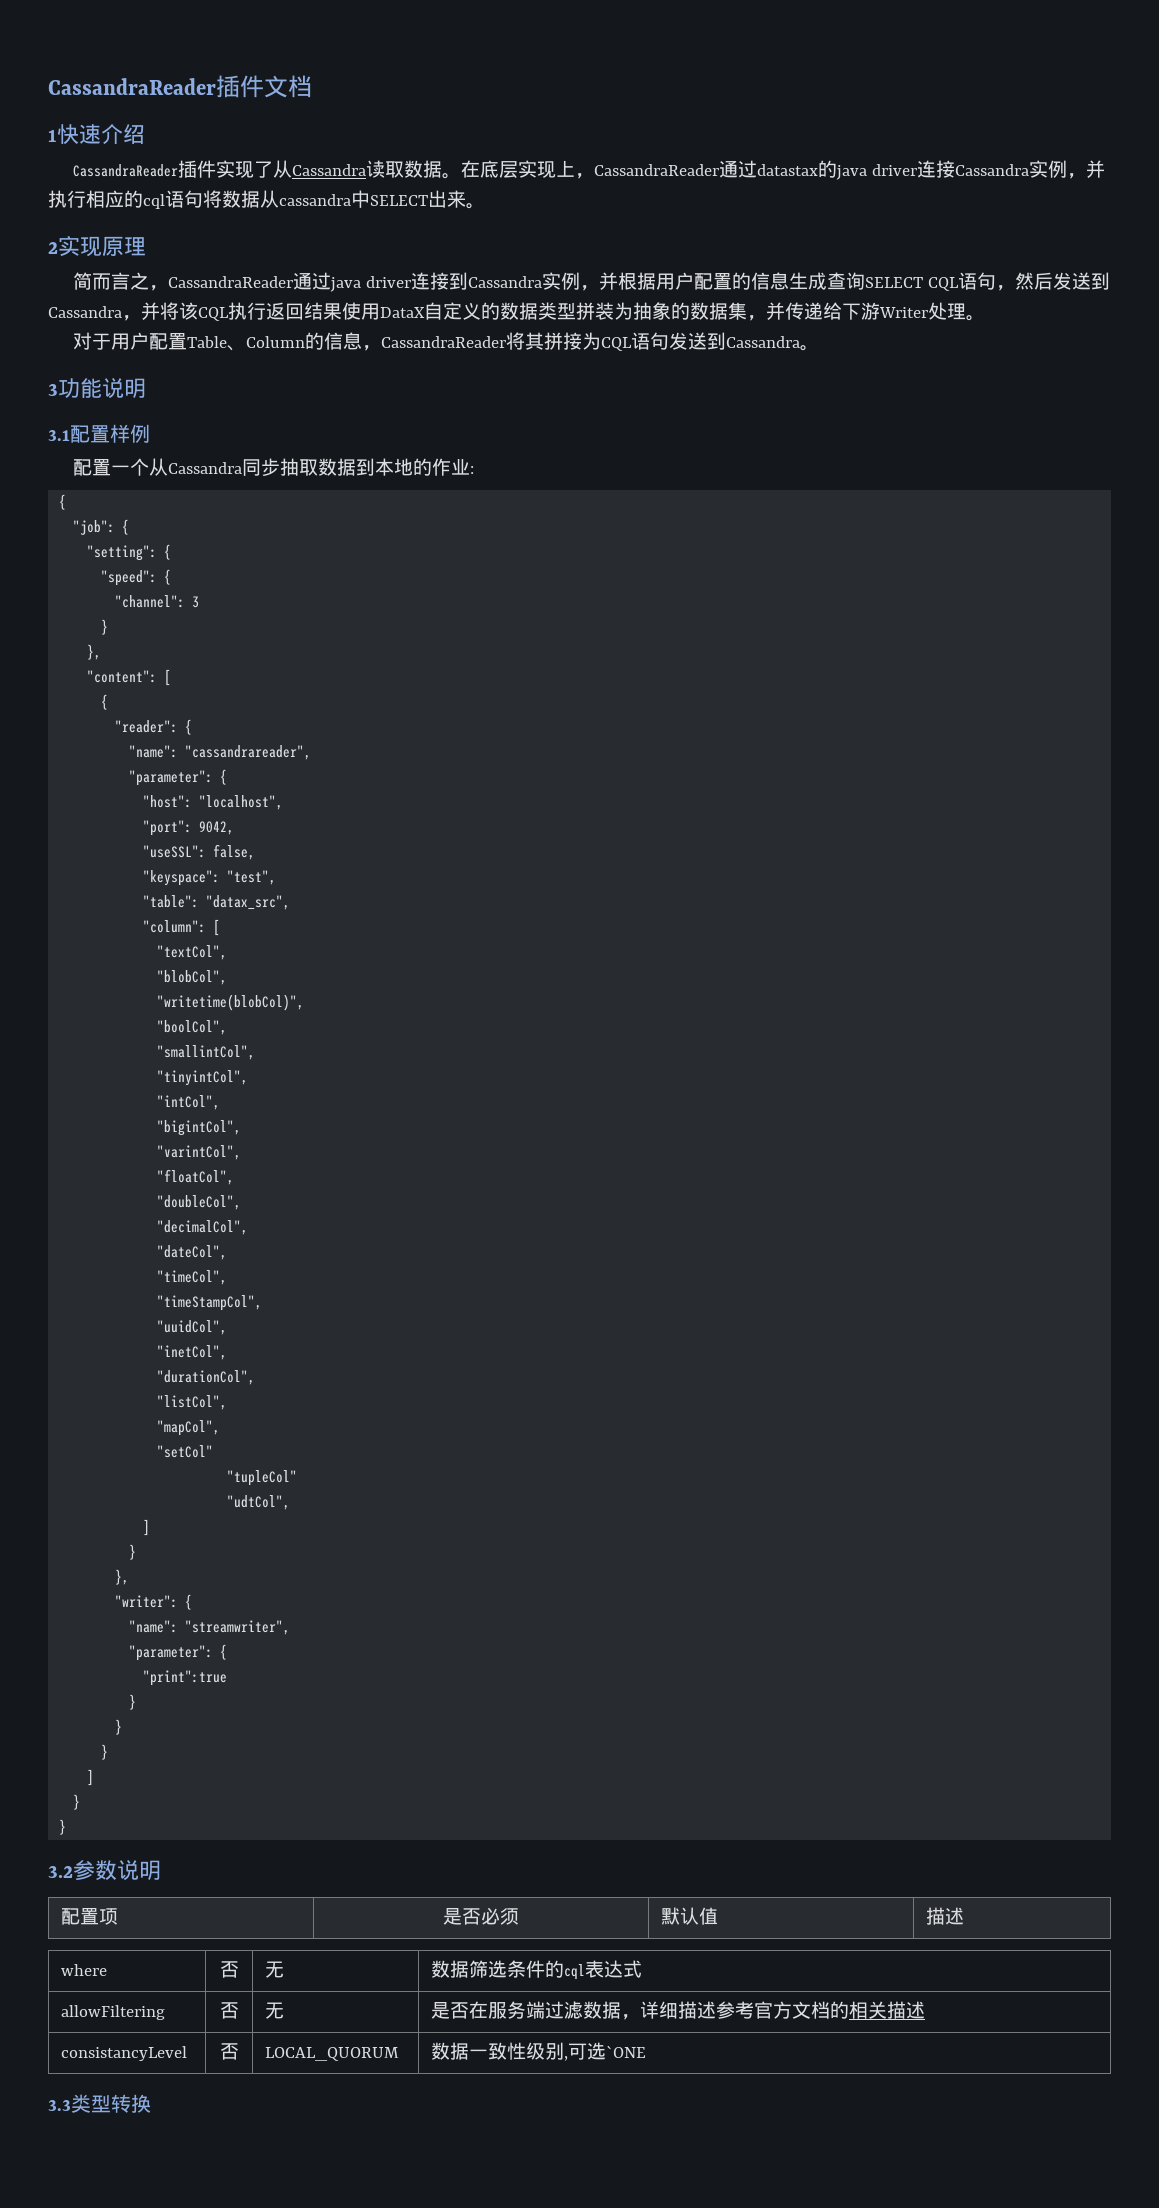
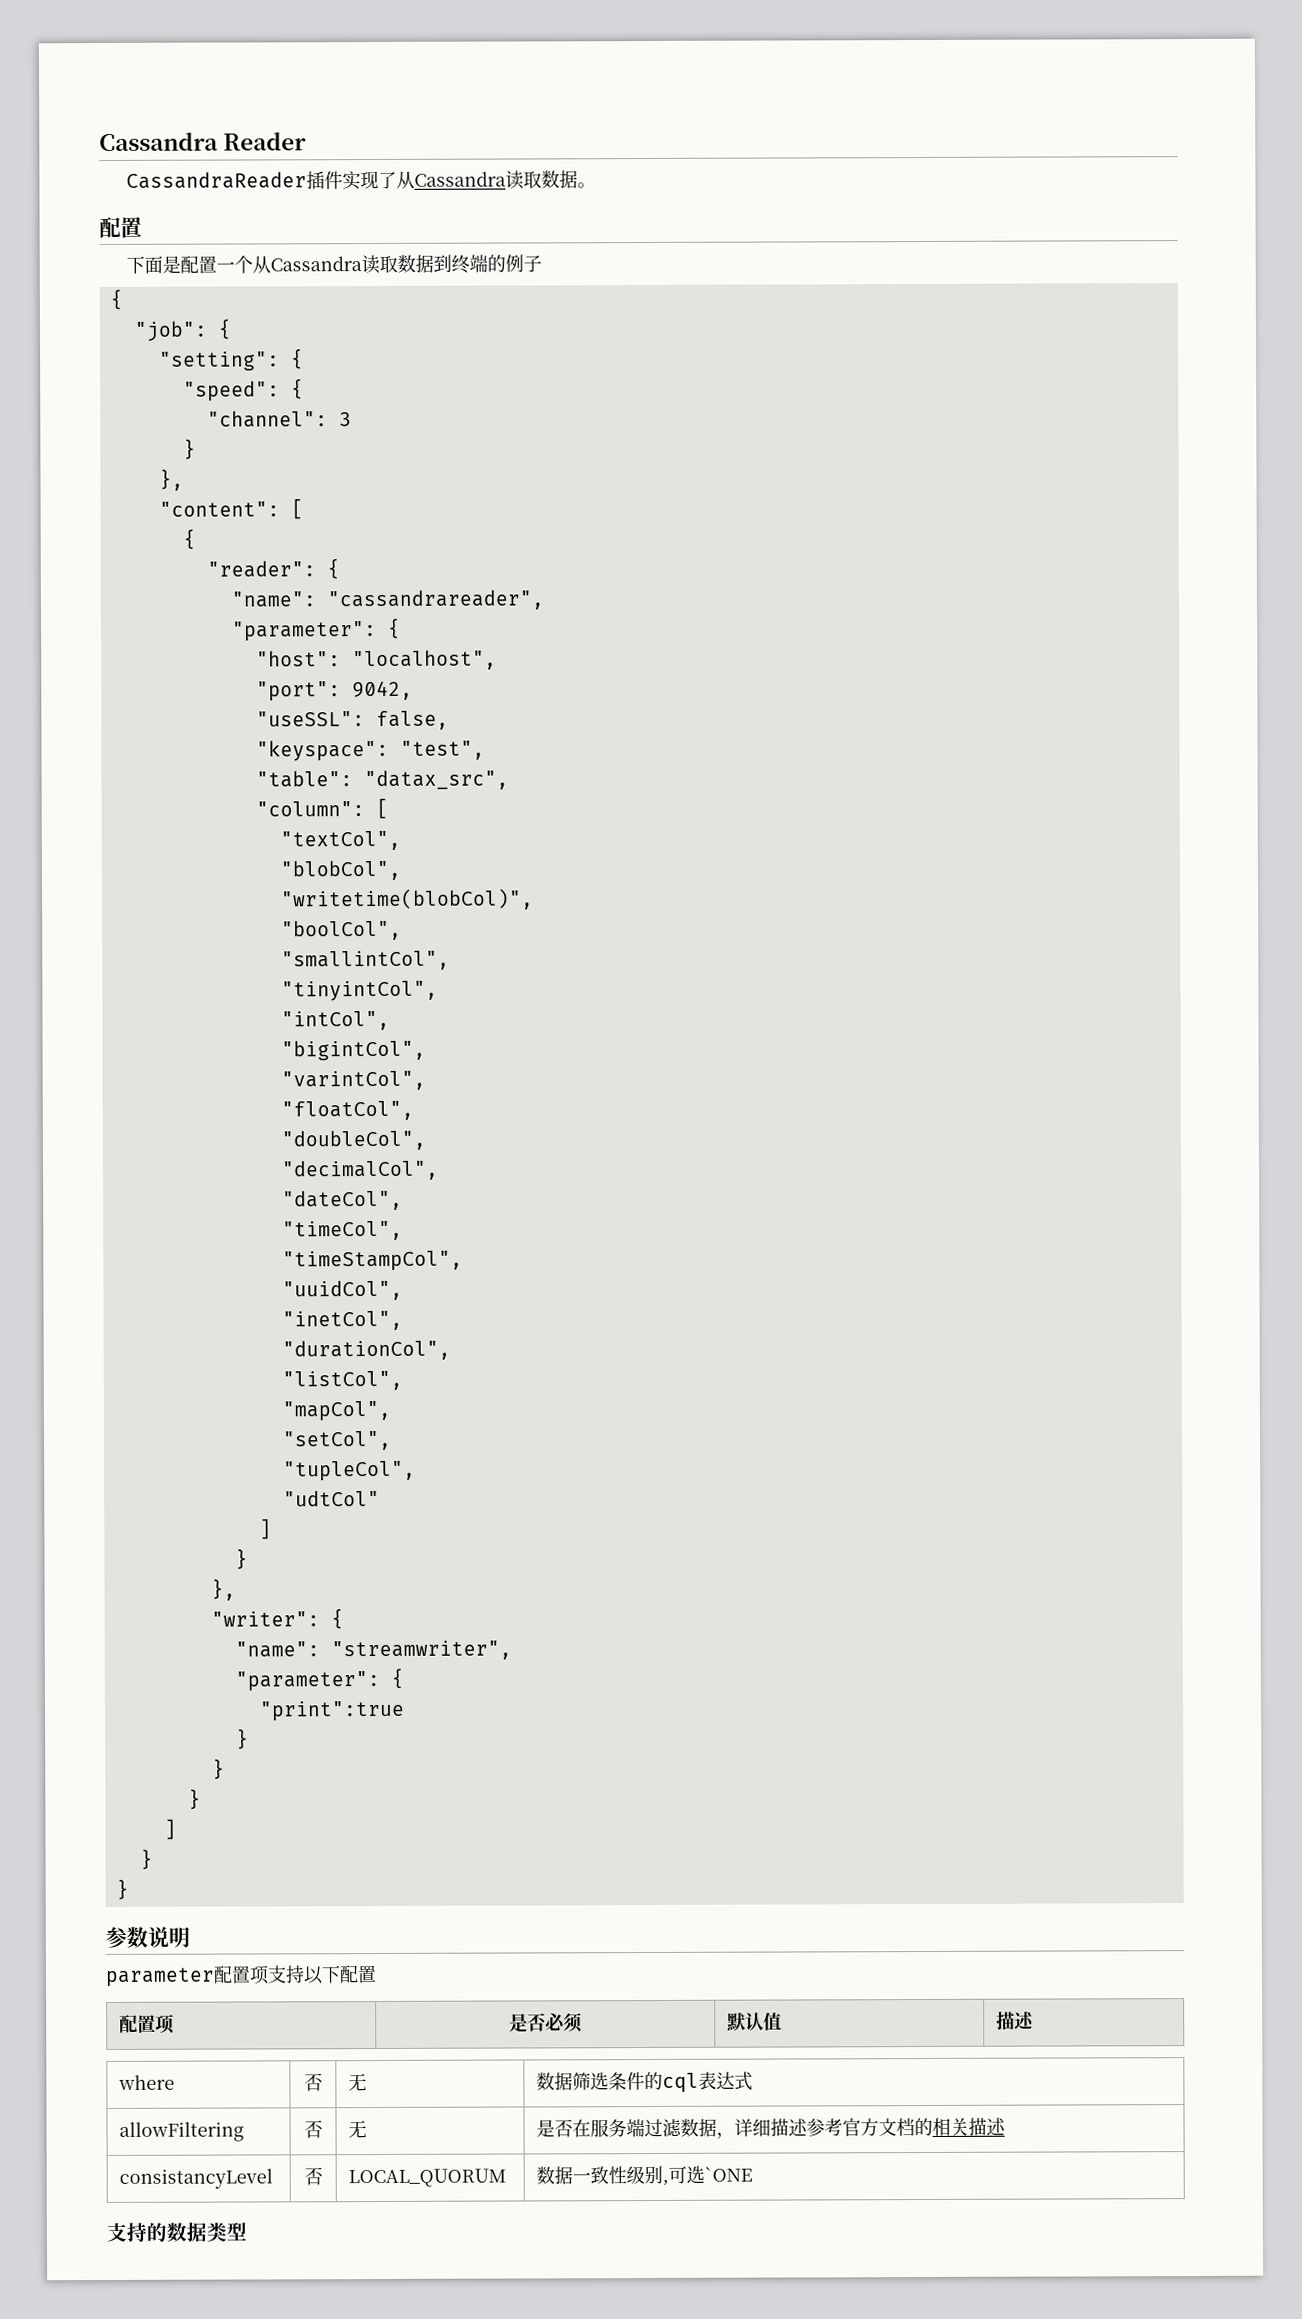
- CassandraReader插件文档
- 1快速介绍
+ Cassandra Reader
- CassandraReader插件实现了从Cassandra读取数据。在底层实现上，CassandraReader通过datastax的java driver连接Cassandra实例，并执行相应的cql语句将数据从cassandra中SELECT出来。
- 2实现原理
- 简而言之，CassandraReader通过java driver连接到Cassandra实例，并根据用户配置的信息生成查询SELECT CQL语句，然后发送到Cassandra，并将该CQL执行返回结果使用DataX自定义的数据类型拼装为抽象的数据集，并传递给下游Writer处理。
- 对于用户配置Table、Column的信息，CassandraReader将其拼接为CQL语句发送到Cassandra。
- 3功能说明
- 3.1配置样例
- 配置一个从Cassandra同步抽取数据到本地的作业:
+ CassandraReader插件实现了从Cassandra读取数据。
+ 配置
+ 下面是配置一个从Cassandra读取数据到终端的例子
- "setCol"
- "tupleCol"
- "udtCol",
+ "setCol",
+ "tupleCol",
+ "udtCol"
- 3.2参数说明
+ 参数说明
+ parameter配置项支持以下配置
- 3.3类型转换
+ 支持的数据类型

